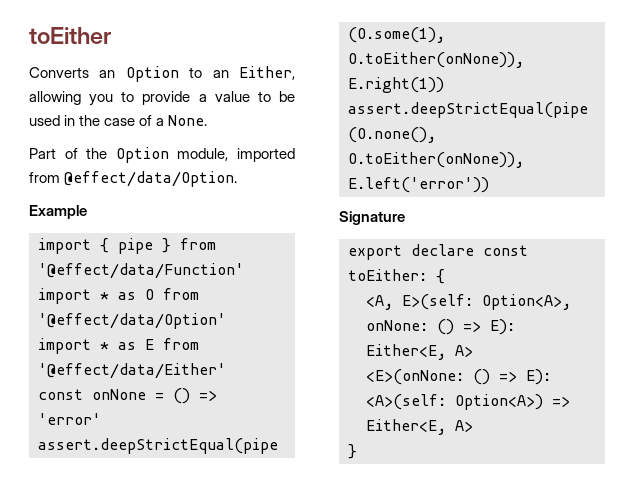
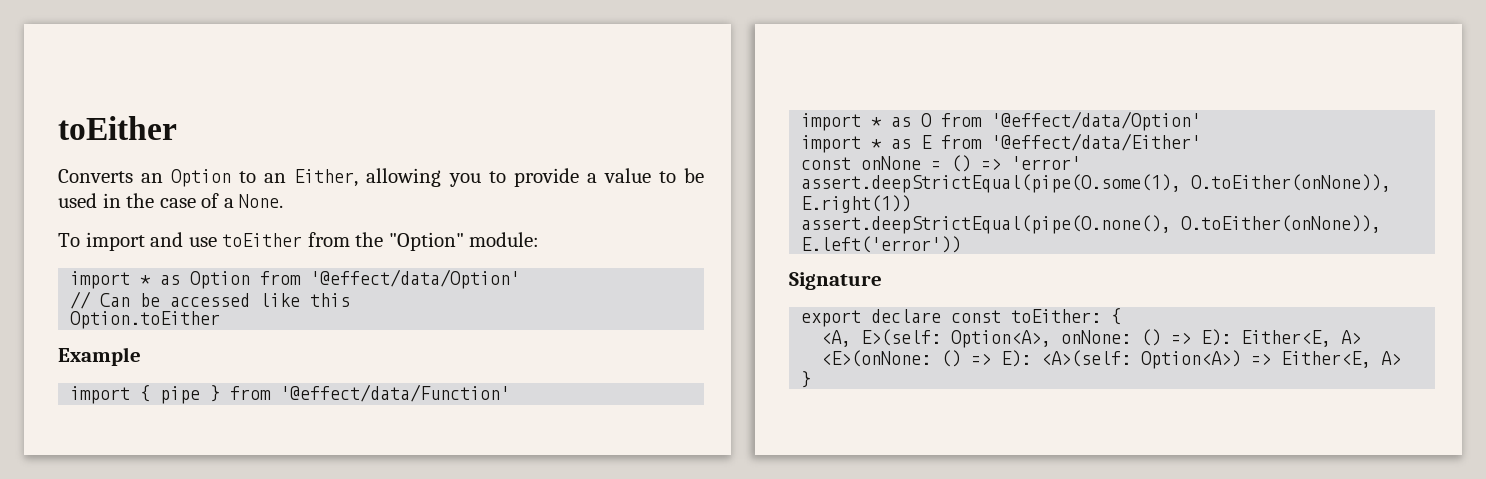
- Part of the Option module, imported from @effect/data/Option.
+ To import and use toEither from the "Option" module:
+ import * as Option from '@effect/data/Option'
+ // Can be accessed like this
+ Option.toEither

